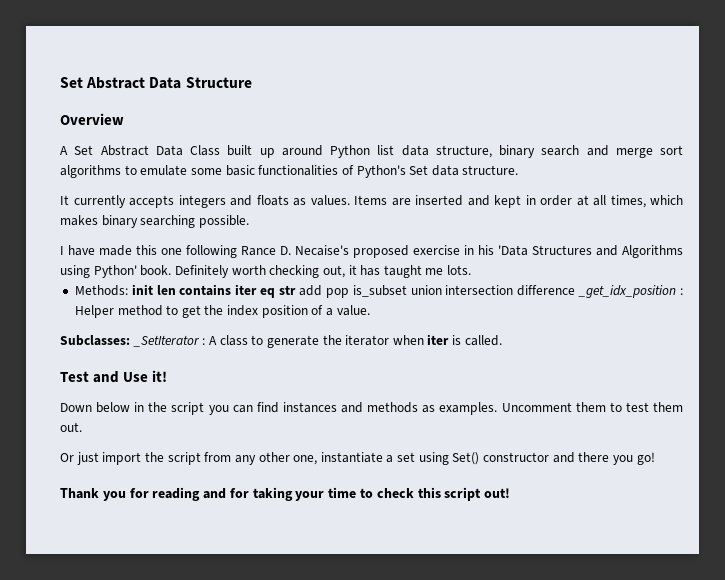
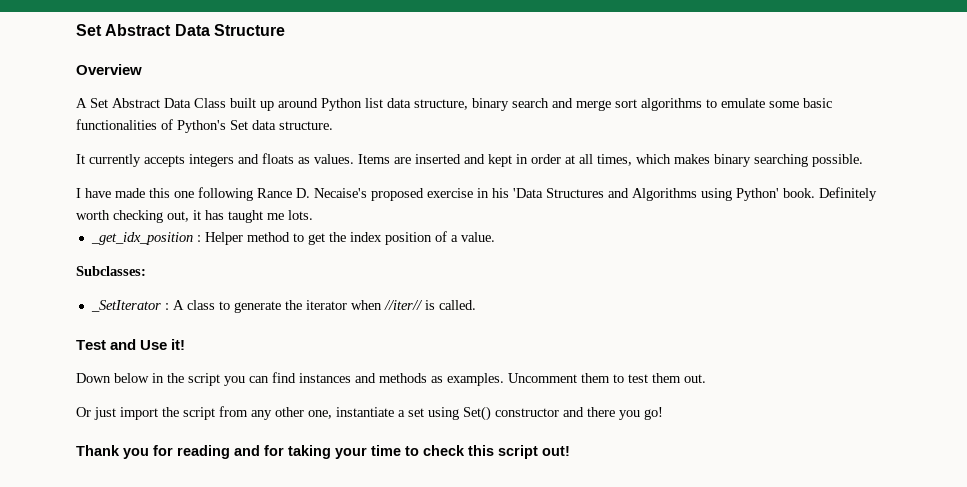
- Methods: init len contains iter eq str add pop is_subset union intersection difference _get_idx_position : Helper method to get the index position of a value.
+ _get_idx_position : Helper method to get the index position of a value.
- Subclasses: _SetIterator : A class to generate the iterator when iter is called.
+ Subclasses:
+ _SetIterator : A class to generate the iterator when //iter// is called.

